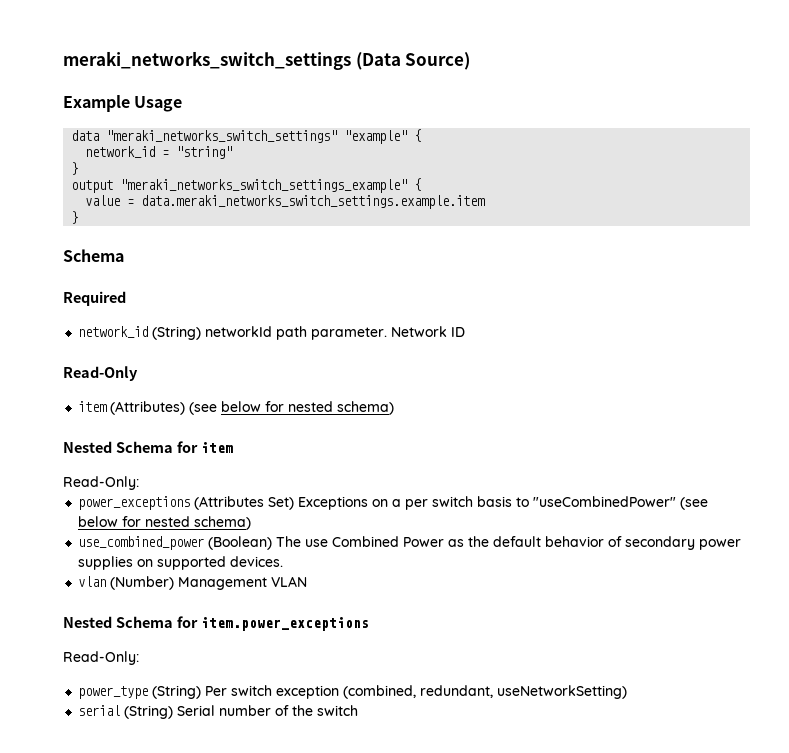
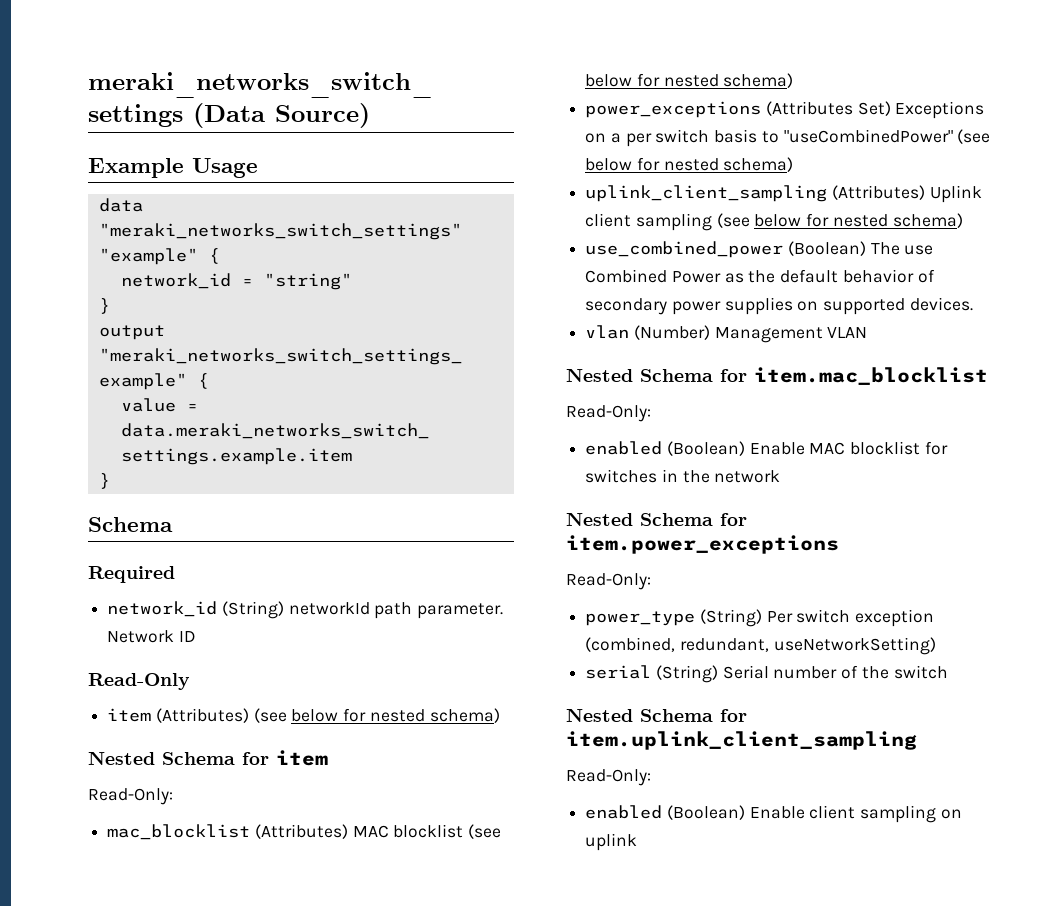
+ mac_blocklist (Attributes) MAC blocklist (see below for nested schema)
+ uplink_client_sampling (Attributes) Uplink client sampling (see below for nested schema)
+ Nested Schema for item.mac_blocklist
+ Read-Only:
+ enabled (Boolean) Enable MAC blocklist for switches in the network
+ Nested Schema for item.uplink_client_sampling
+ Read-Only:
+ enabled (Boolean) Enable client sampling on uplink

